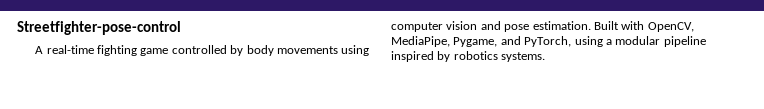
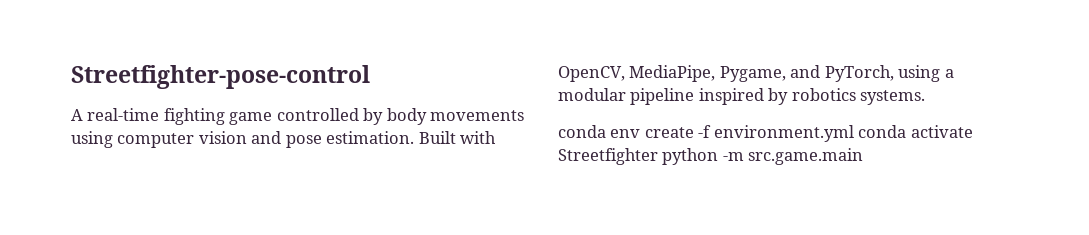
+ conda env create -f environment.yml conda activate Streetfighter python -m src.game.main

